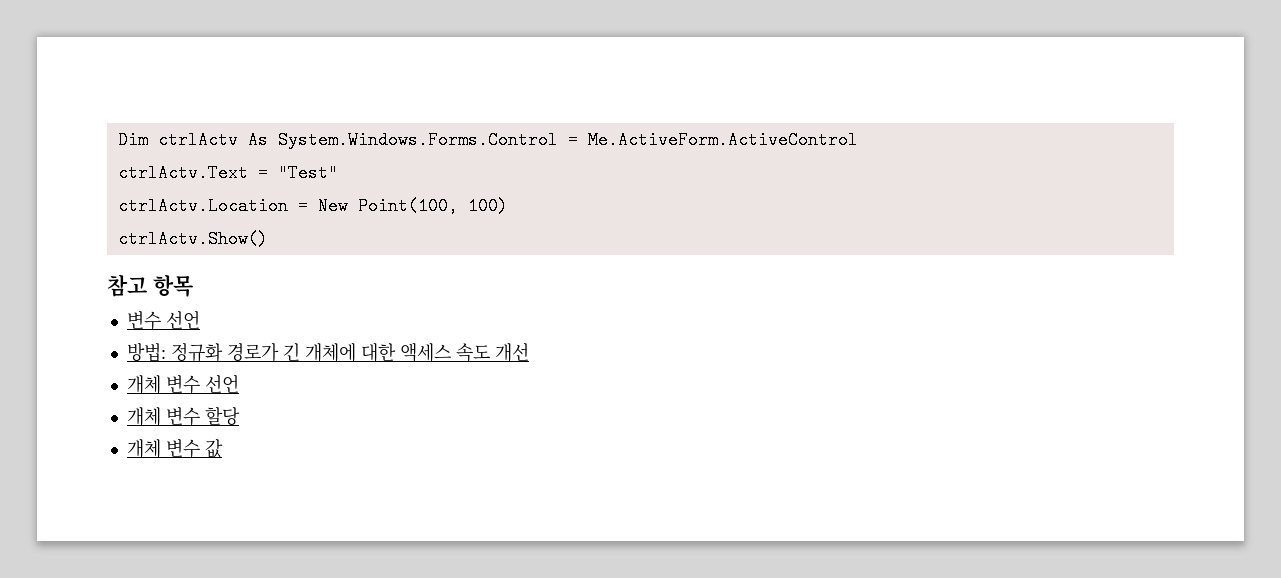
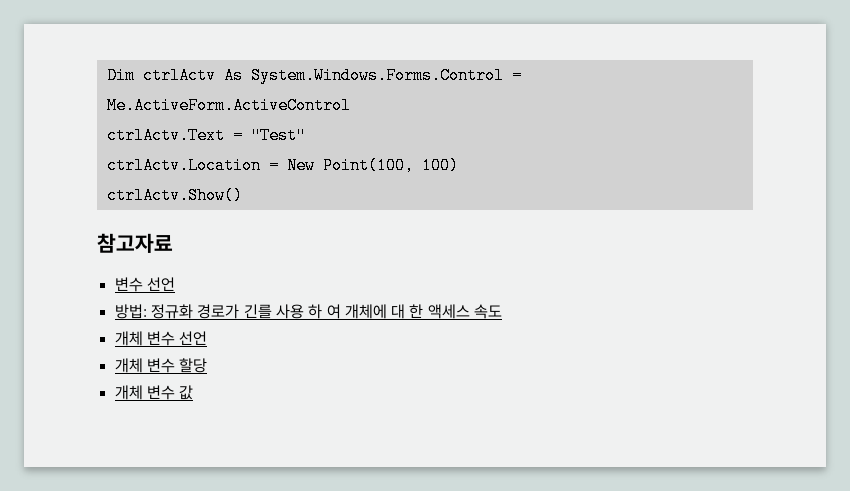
- 참고 항목
+ 참고자료
- 방법: 정규화 경로가 긴 개체에 대한 액세스 속도 개선
+ 방법: 정규화 경로가 긴를 사용 하 여 개체에 대 한 액세스 속도

